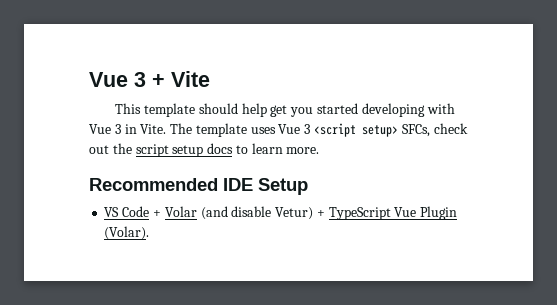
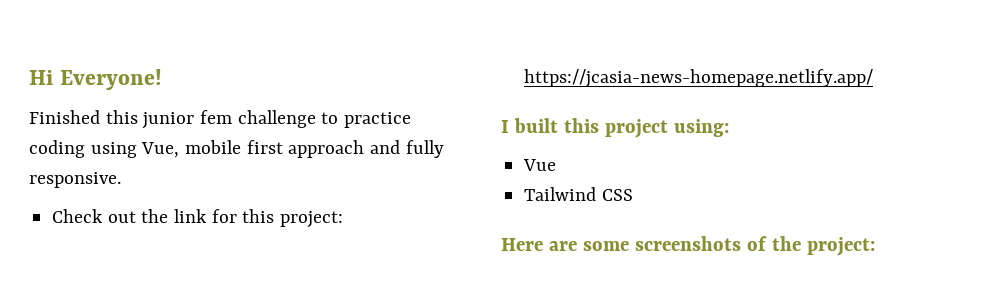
- Vue 3 + Vite
- This template should help get you started developing with Vue 3 in Vite. The template uses Vue 3 <script setup> SFCs, check out the script setup docs to learn more.
- Recommended IDE Setup
- VS Code + Volar (and disable Vetur) + TypeScript Vue Plugin (Volar).
+ Hi Everyone!
+ Finished this junior fem challenge to practice coding using Vue, mobile first approach and fully responsive.
+ Check out the link for this project: https://jcasia-news-homepage.netlify.app/
+ I built this project using:
+ Vue
+ Tailwind CSS
+ Here are some screenshots of the project:

